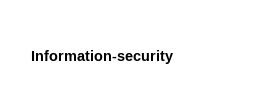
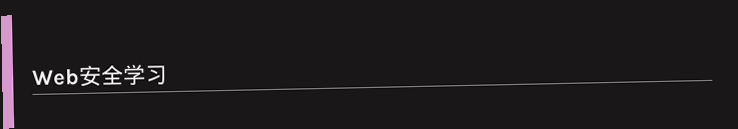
- Information-security
+ Web安全学习

